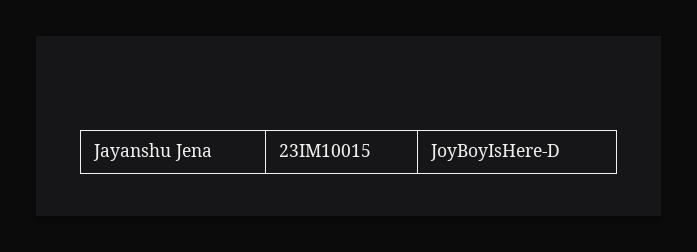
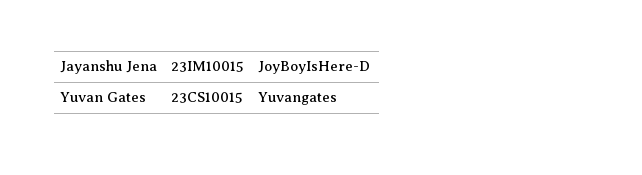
+ Yuvan Gates | 23CS10015 | Yuvangates

